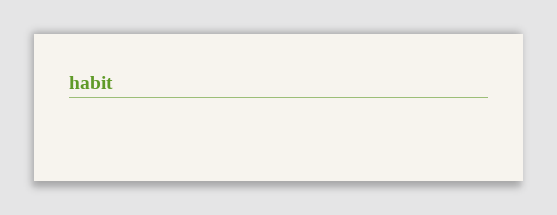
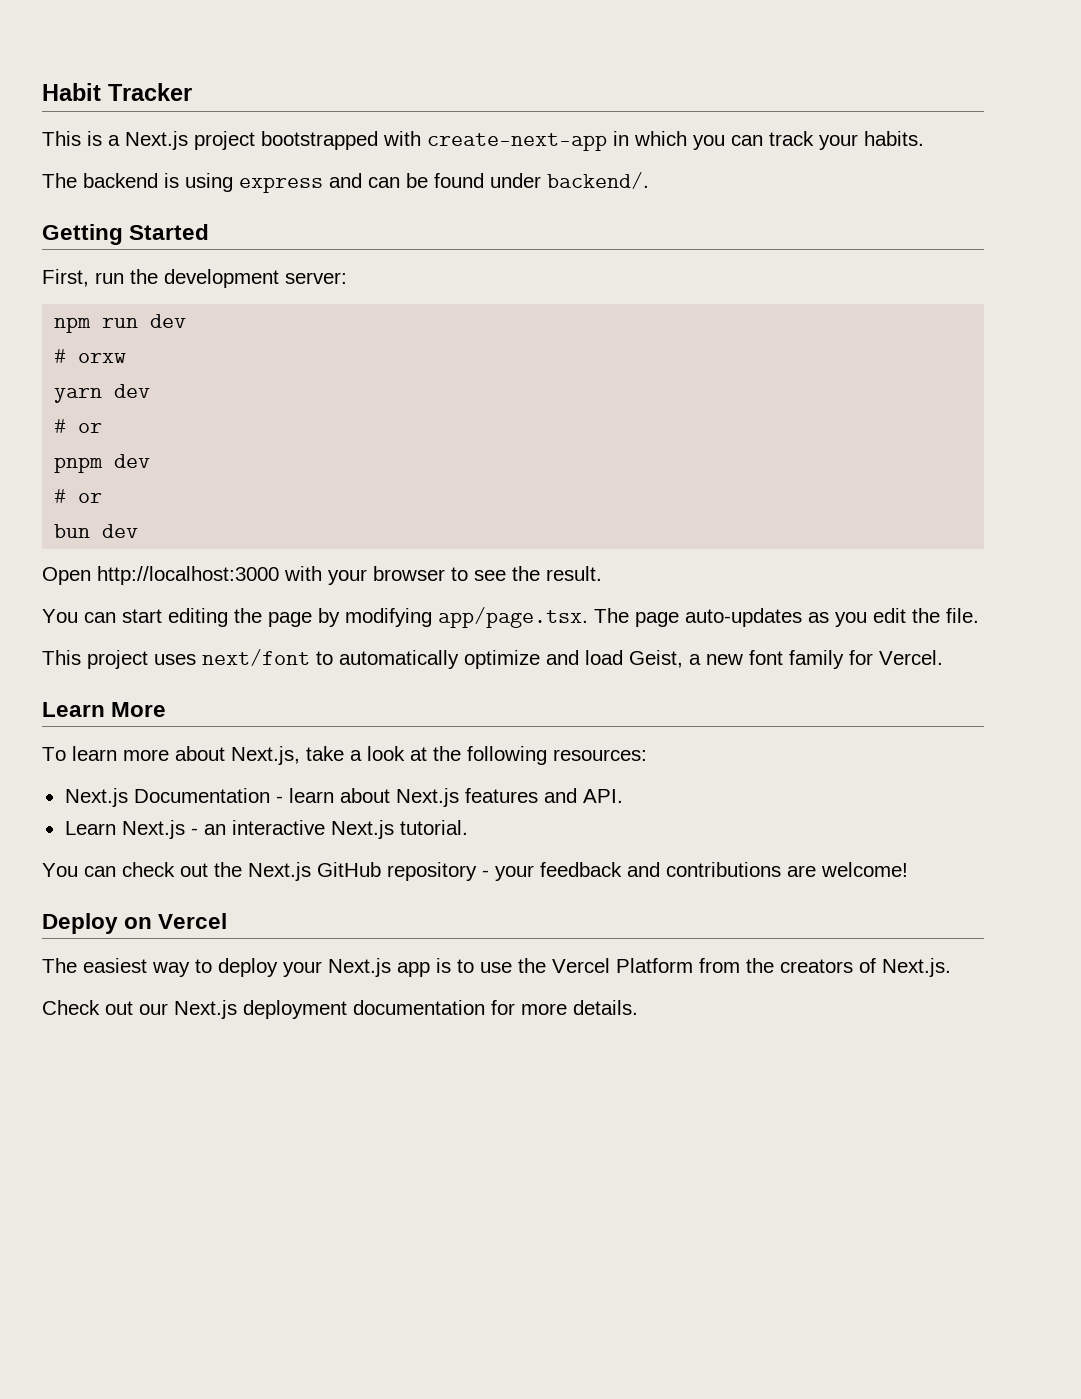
- habit
+ Habit Tracker
+ This is a Next.js project bootstrapped with create-next-app in which you can track your habits.
+ The backend is using express and can be found under backend/.
+ Getting Started
+ First, run the development server:
+ npm run dev
+ # orxw
+ yarn dev
+ # or
+ pnpm dev
+ # or
+ bun dev
+ Open http://localhost:3000 with your browser to see the result.
+ You can start editing the page by modifying app/page.tsx. The page auto-updates as you edit the file.
+ This project uses next/font to automatically optimize and load Geist, a new font family for Vercel.
+ Learn More
+ To learn more about Next.js, take a look at the following resources:
+ Next.js Documentation - learn about Next.js features and API.
+ Learn Next.js - an interactive Next.js tutorial.
+ You can check out the Next.js GitHub repository - your feedback and contributions are welcome!
+ Deploy on Vercel
+ The easiest way to deploy your Next.js app is to use the Vercel Platform from the creators of Next.js.
+ Check out our Next.js deployment documentation for more details.

